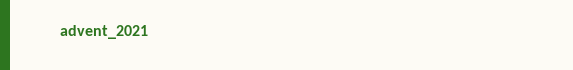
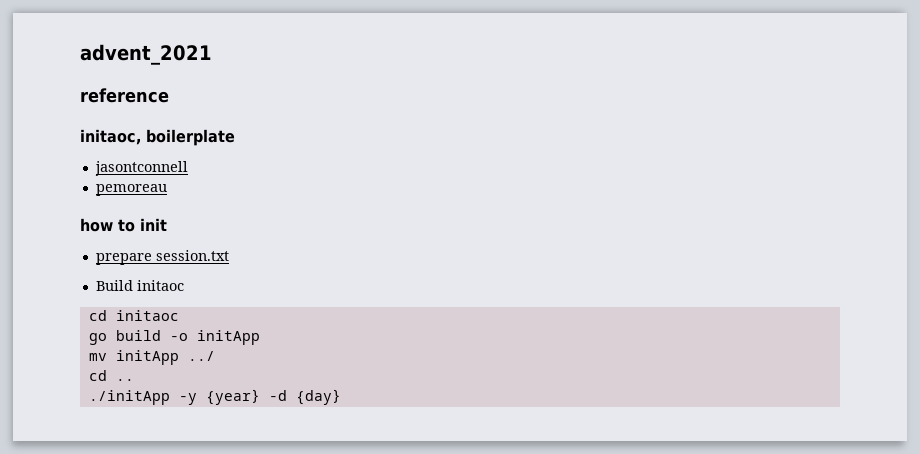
+ reference
+ initaoc, boilerplate
+ jasontconnell
+ pemoreau
+ how to init
+ prepare session.txt
+ Build initaoc
+ cd initaoc
+ go build -o initApp
+ mv initApp ../
+ cd ..
+ ./initApp -y {year} -d {day}

